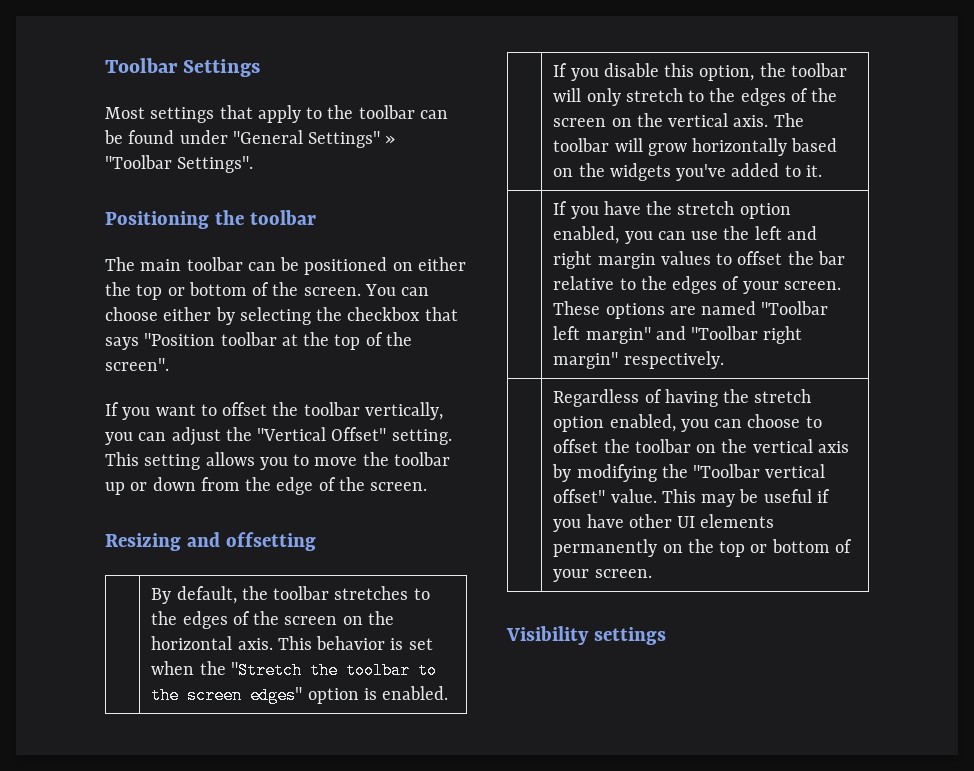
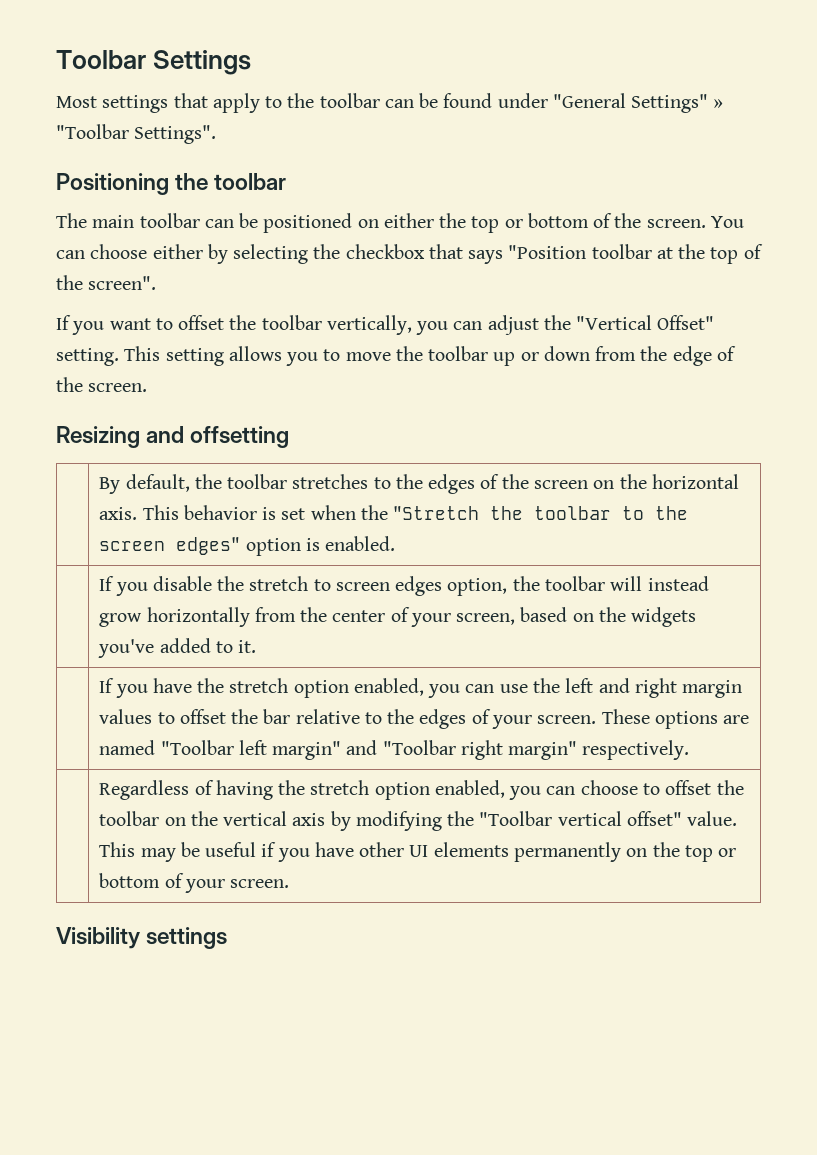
- | If you disable this option, the toolbar will only stretch to the edges of the screen on the vertical axis. The toolbar will grow horizontally based on the widgets you've added to it.
+ | If you disable the stretch to screen edges option, the toolbar will instead grow horizontally from the center of your screen, based on the widgets you've added to it.

